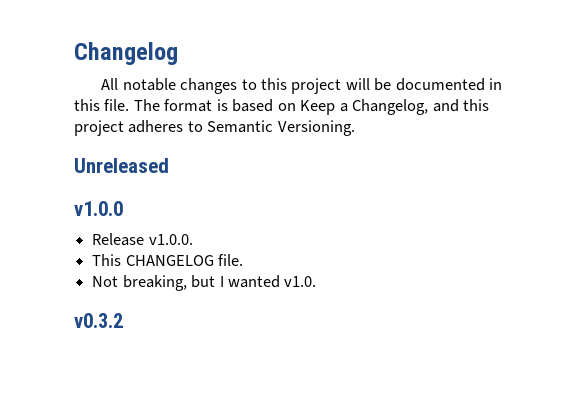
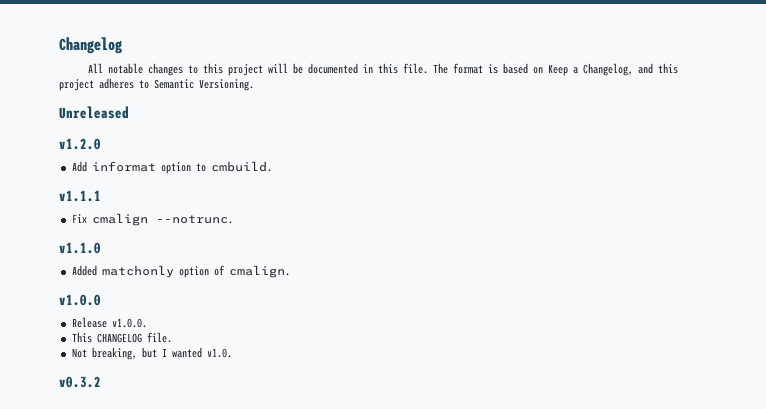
+ v1.2.0
+ Add informat option to cmbuild.
+ v1.1.1
+ Fix cmalign --notrunc.
+ v1.1.0
+ Added matchonly option of cmalign.

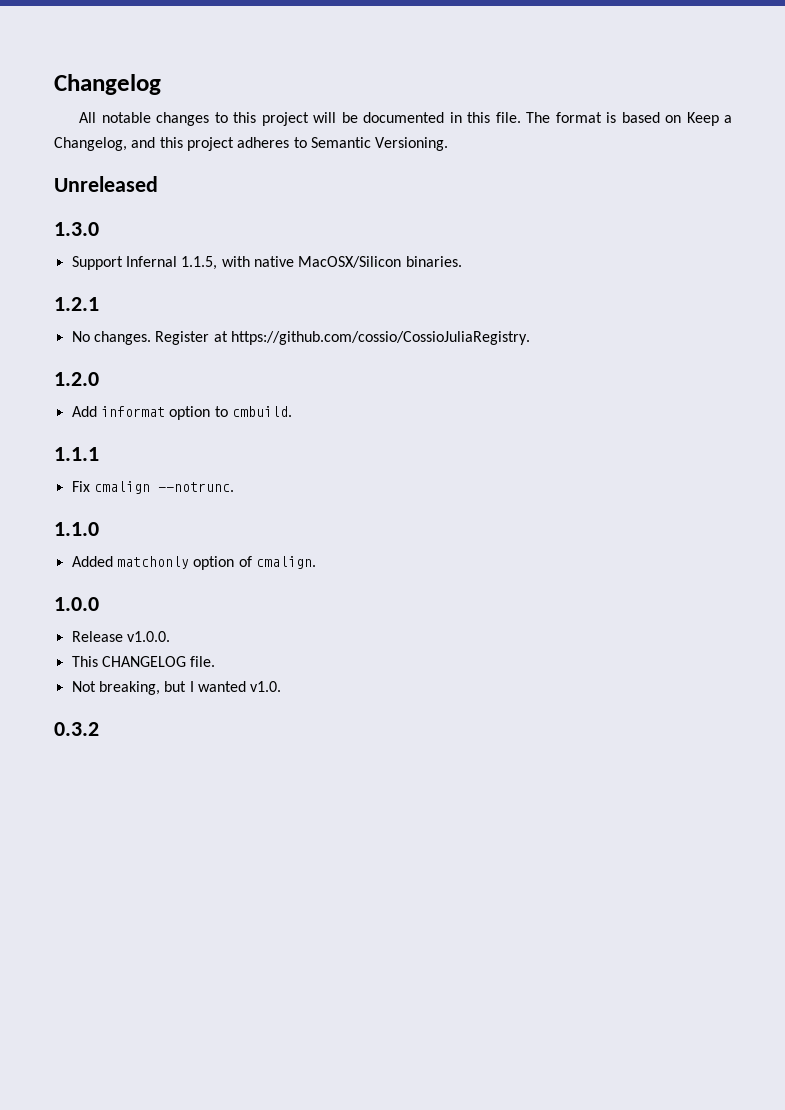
- v1.2.0
+ 1.3.0
+ Support Infernal 1.1.5, with native MacOSX/Silicon binaries.
+ 1.2.1
+ No changes. Register at https://github.com/cossio/CossioJuliaRegistry.
+ 1.2.0
- v1.1.1
+ 1.1.1
- v1.1.0
+ 1.1.0
- v1.0.0
+ 1.0.0
- v0.3.2
+ 0.3.2

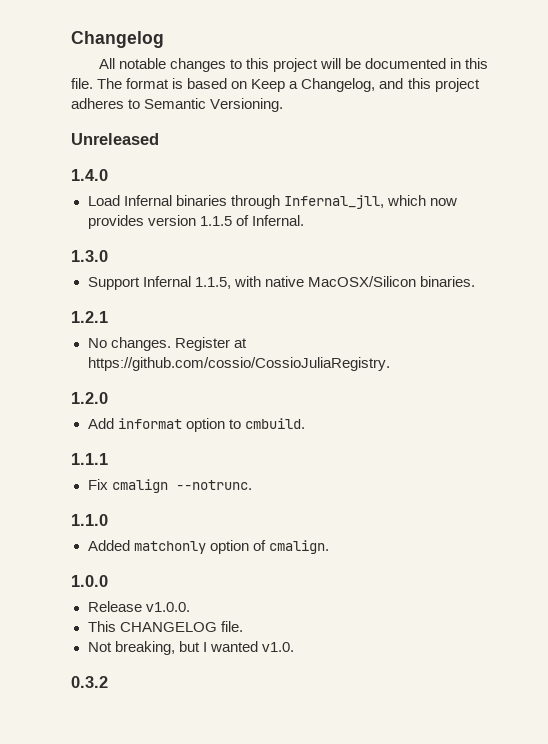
+ 1.4.0
+ Load Infernal binaries through Infernal_jll, which now provides version 1.1.5 of Infernal.

